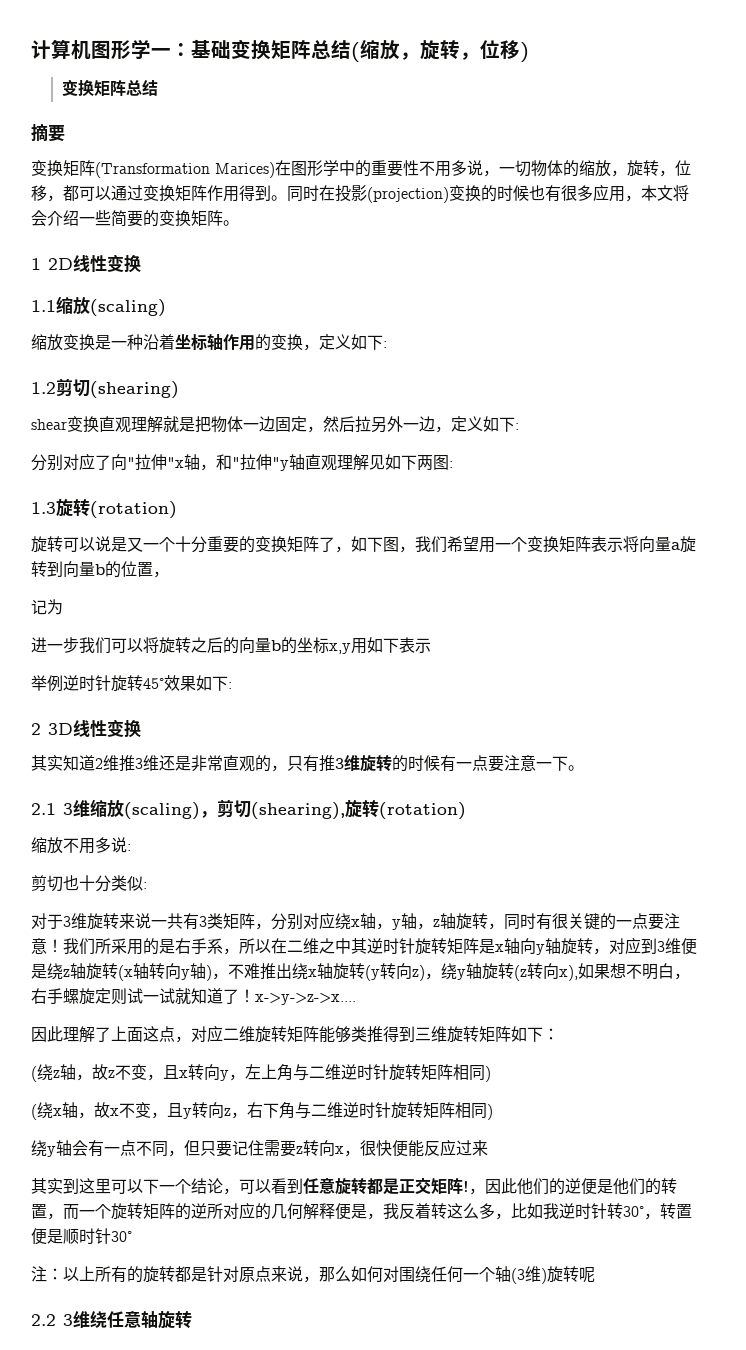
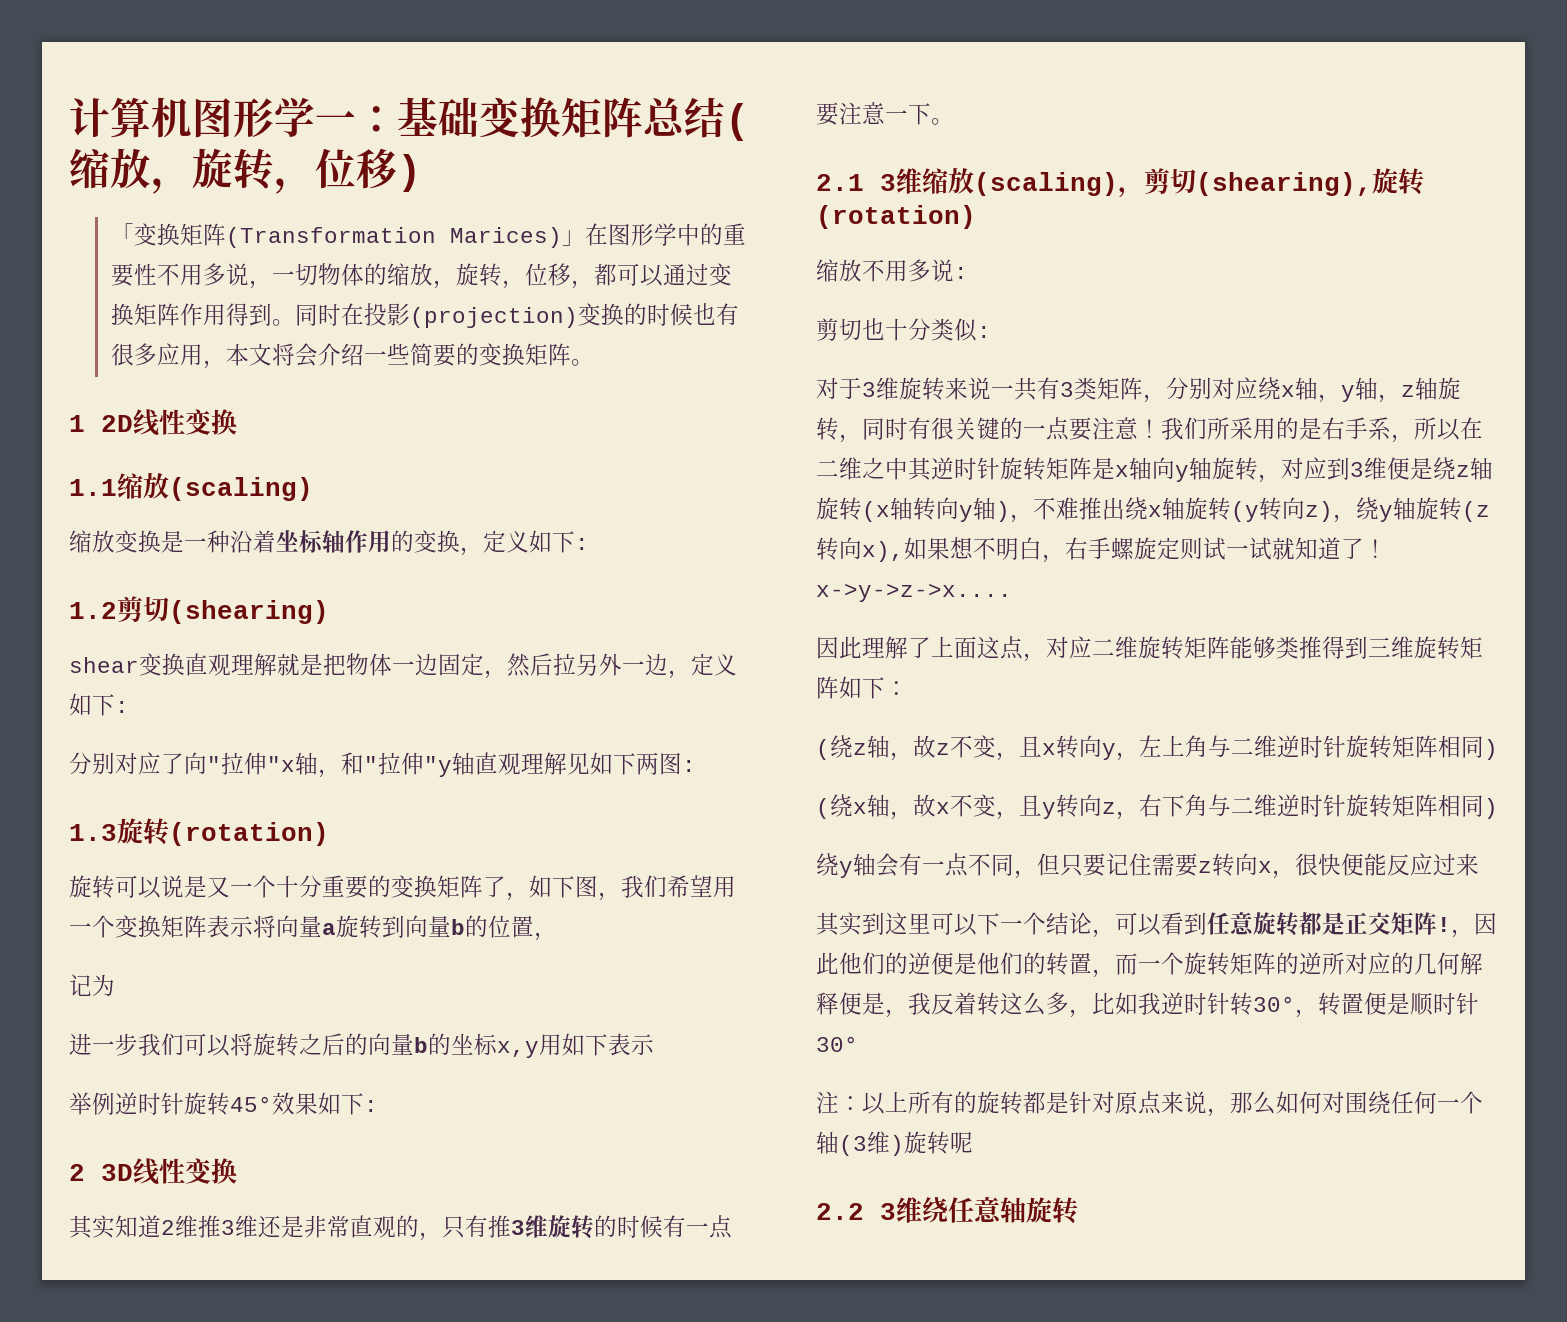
  计算机图形学一：基础变换矩阵总结(缩放，旋转，位移)
- 变换矩阵总结
- 摘要
- 变换矩阵(Transformation Marices)在图形学中的重要性不用多说，一切物体的缩放，旋转，位移，都可以通过变换矩阵作用得到。
+ 「变换矩阵(Transformation Marices)」在图形学中的重要性不用多说，一切物体的缩放，旋转，位移，都可以通过变换矩阵作用得到。

